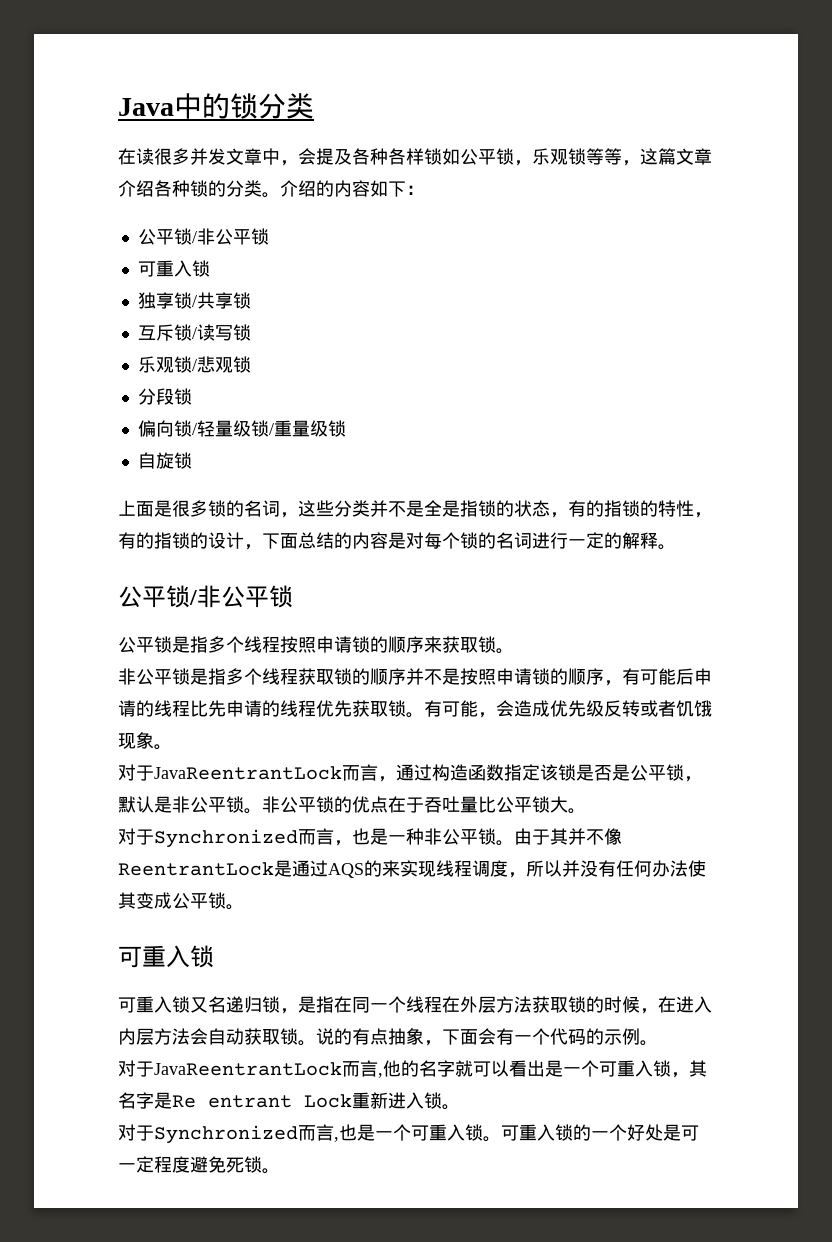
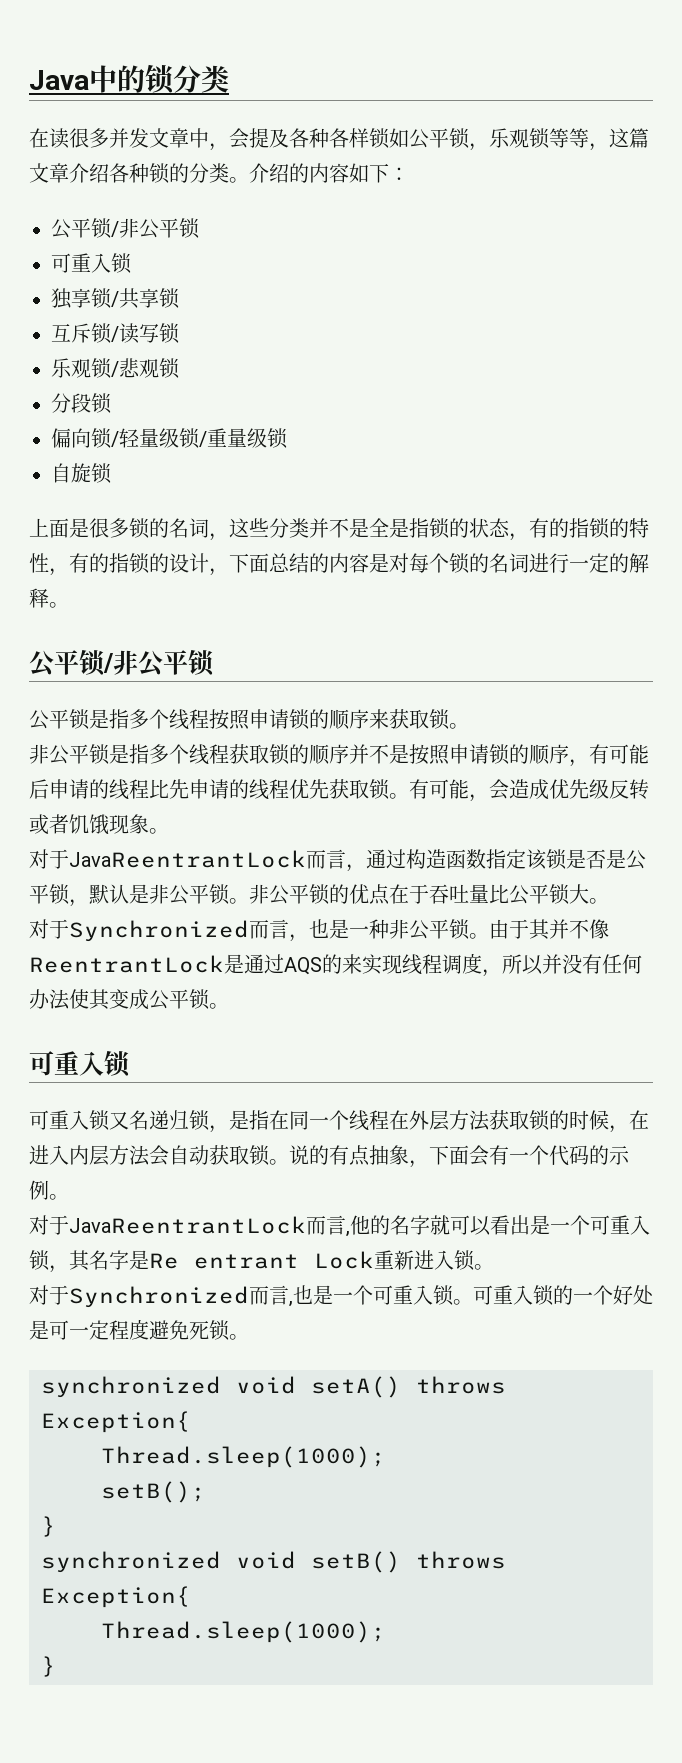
+ synchronized void setA() throws Exception{
+ Thread.sleep(1000);
+ setB();
+ }
+ synchronized void setB() throws Exception{
+ Thread.sleep(1000);
+ }

